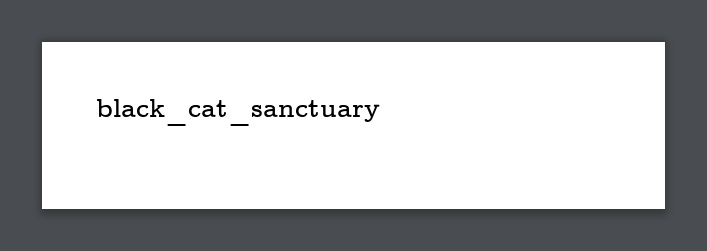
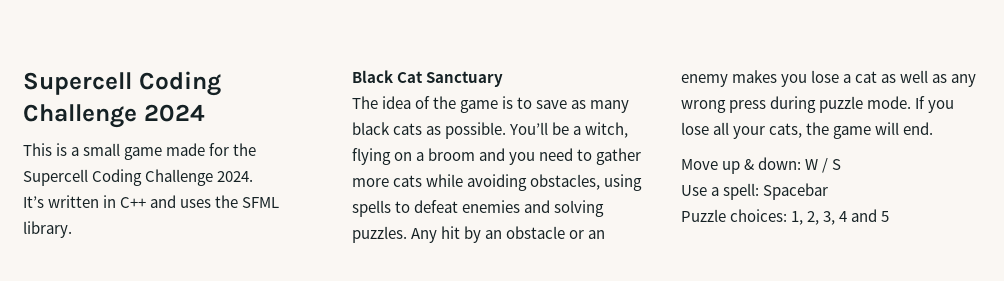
- black_cat_sanctuary
+ Supercell Coding Challenge 2024
+ This is a small game made for the Supercell Coding Challenge 2024.
+ It’s written in C++ and uses the SFML library.
+ Black Cat Sanctuary
+ The idea of the game is to save as many black cats as possible. You’ll be a witch, flying on a broom and you need to gather more cats while avoiding obstacles, using spells to defeat enemies and solving puzzles. Any hit by an obstacle or an enemy makes you lose a cat as well as any wrong press during puzzle mode. If you lose all your cats, the game will end.
+ Move up & down: W / S
+ Use a spell: Spacebar
+ Puzzle choices: 1, 2, 3, 4 and 5

